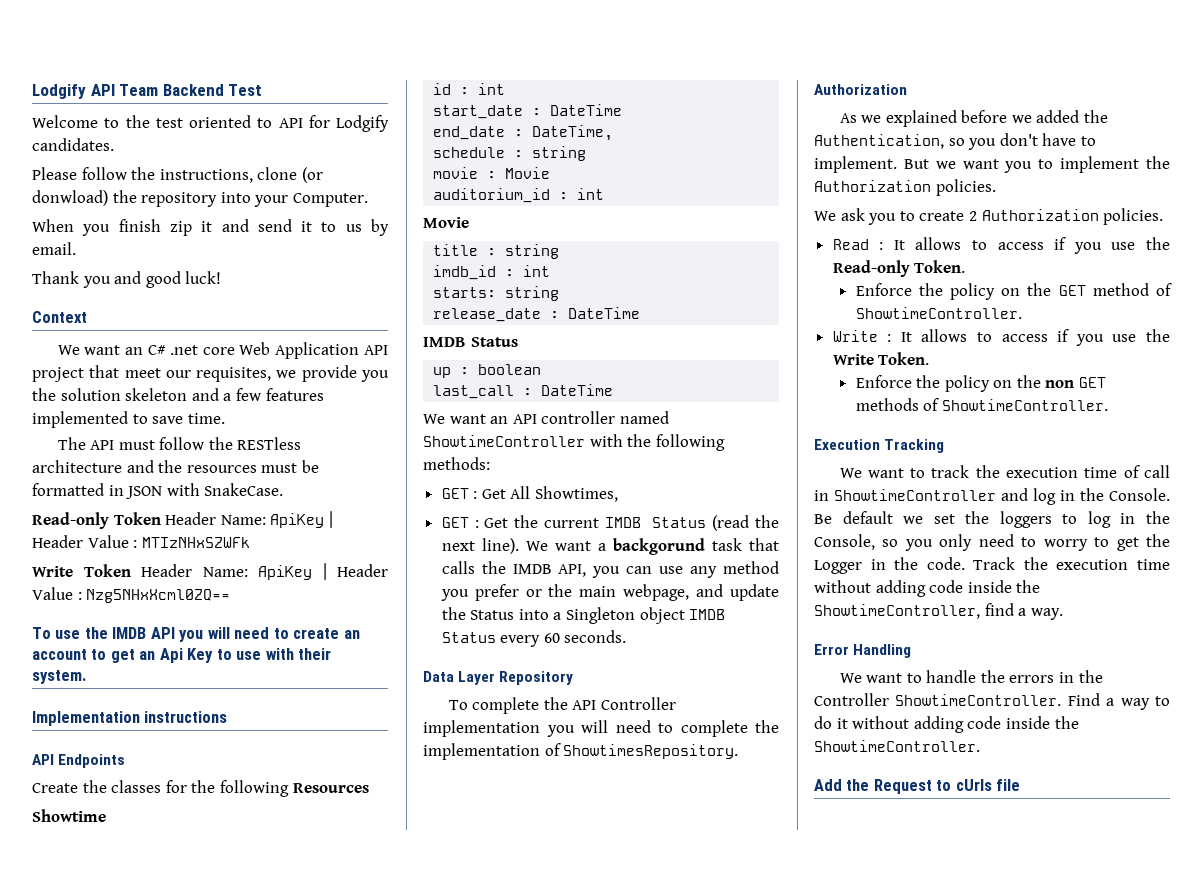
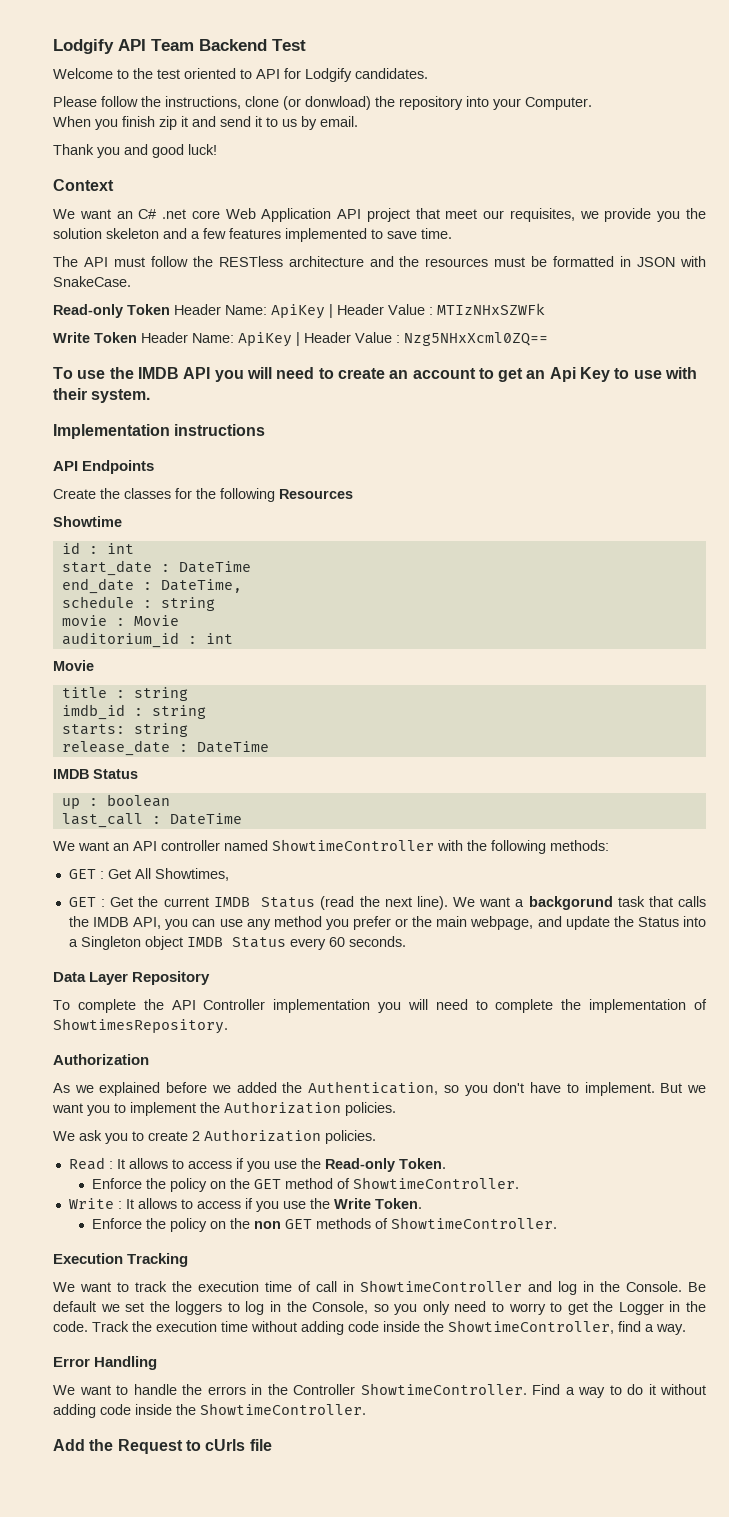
- imdb_id : int
+ imdb_id : string

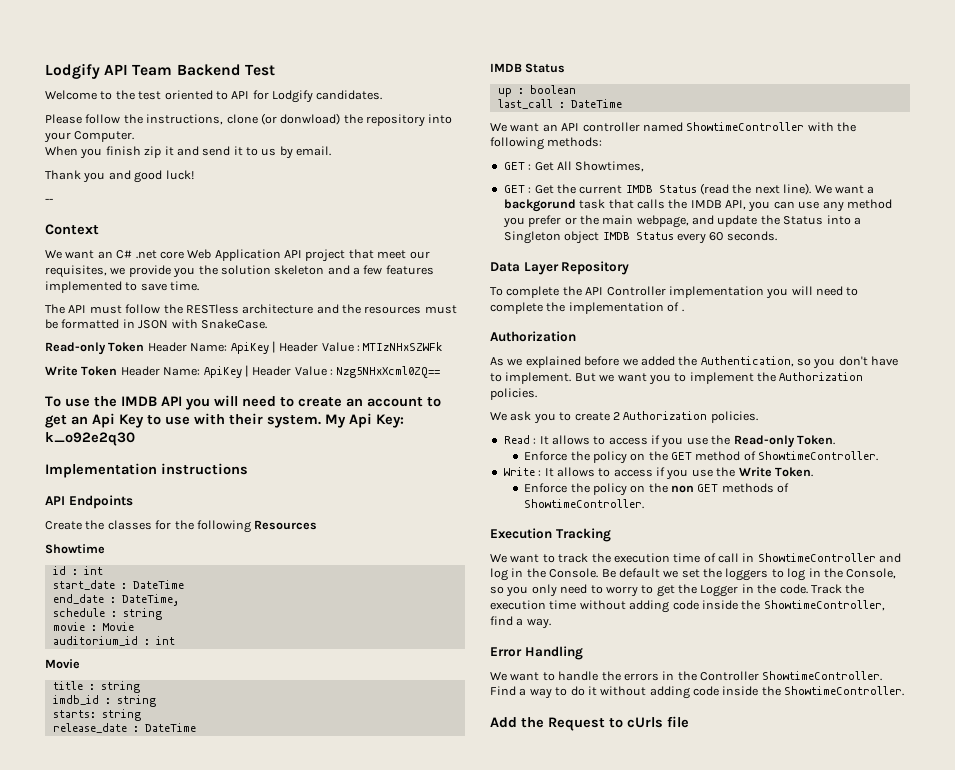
+ --
+ My Api Key: k_o92e2q30
- To complete the API Controller implementation you will need to complete the implementation of ShowtimesRepository.
+ To complete the API Controller implementation you will need to complete the implementation of .

